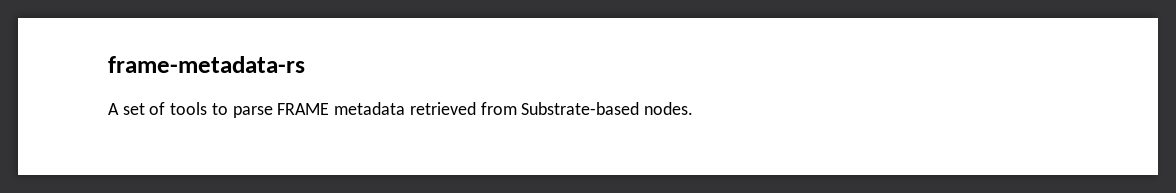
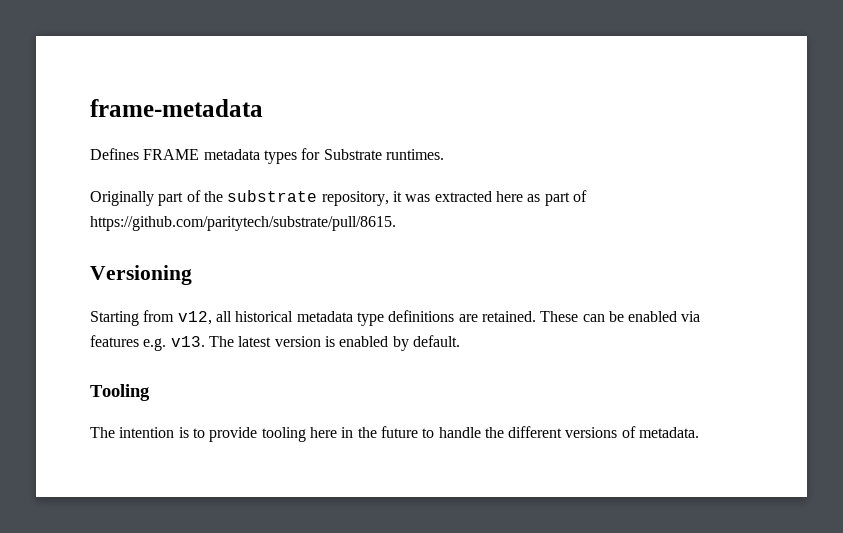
- frame-metadata-rs
- A set of tools to parse FRAME metadata retrieved from Substrate-based nodes.
+ frame-metadata
+ Defines FRAME metadata types for Substrate runtimes.
+ Originally part of the substrate repository, it was extracted here as part of https://github.com/paritytech/substrate/pull/8615.
+ Versioning
+ Starting from v12, all historical metadata type definitions are retained. These can be enabled via features e.g. v13. The latest version is enabled by default.
+ Tooling
+ The intention is to provide tooling here in the future to handle the different versions of metadata.

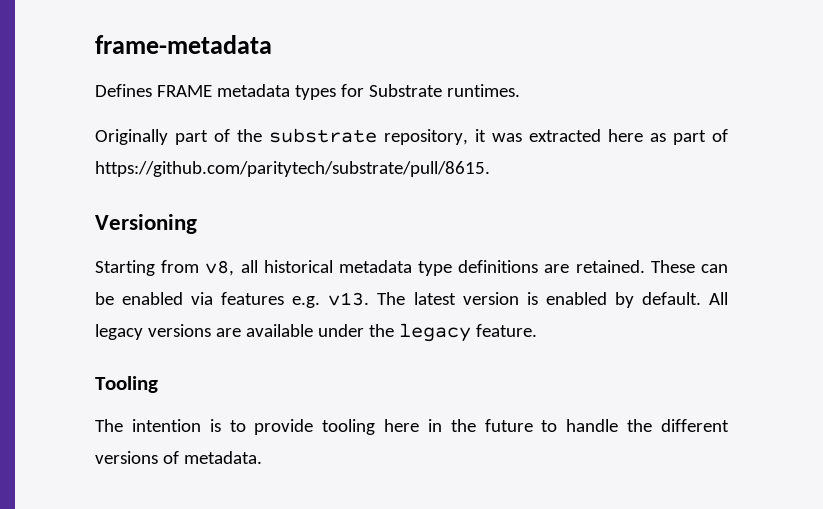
- Starting from v12, all historical metadata type definitions are retained.
+ Starting from v8, all historical metadata type definitions are retained.
+ All legacy versions are available under the legacy feature.

